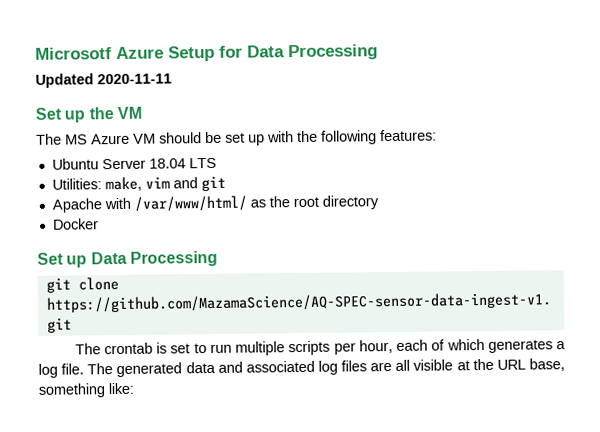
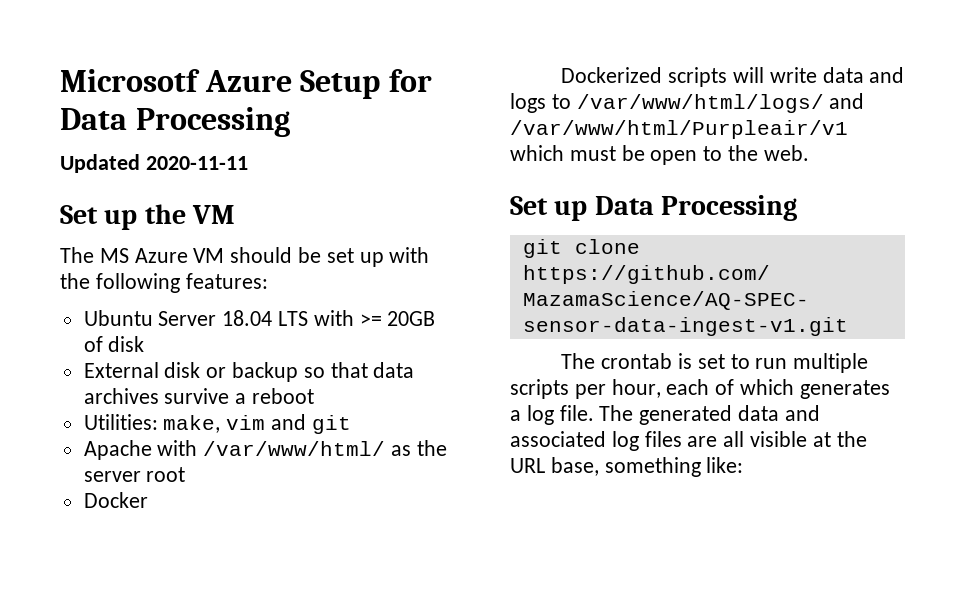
- Ubuntu Server 18.04 LTS
+ Ubuntu Server 18.04 LTS with >= 20GB of disk
+ External disk or backup so that data archives survive a reboot
- Apache with /var/www/html/ as the root directory
+ Apache with /var/www/html/ as the server root
+ Dockerized scripts will write data and logs to /var/www/html/logs/ and /var/www/html/Purpleair/v1 which must be open to the web.

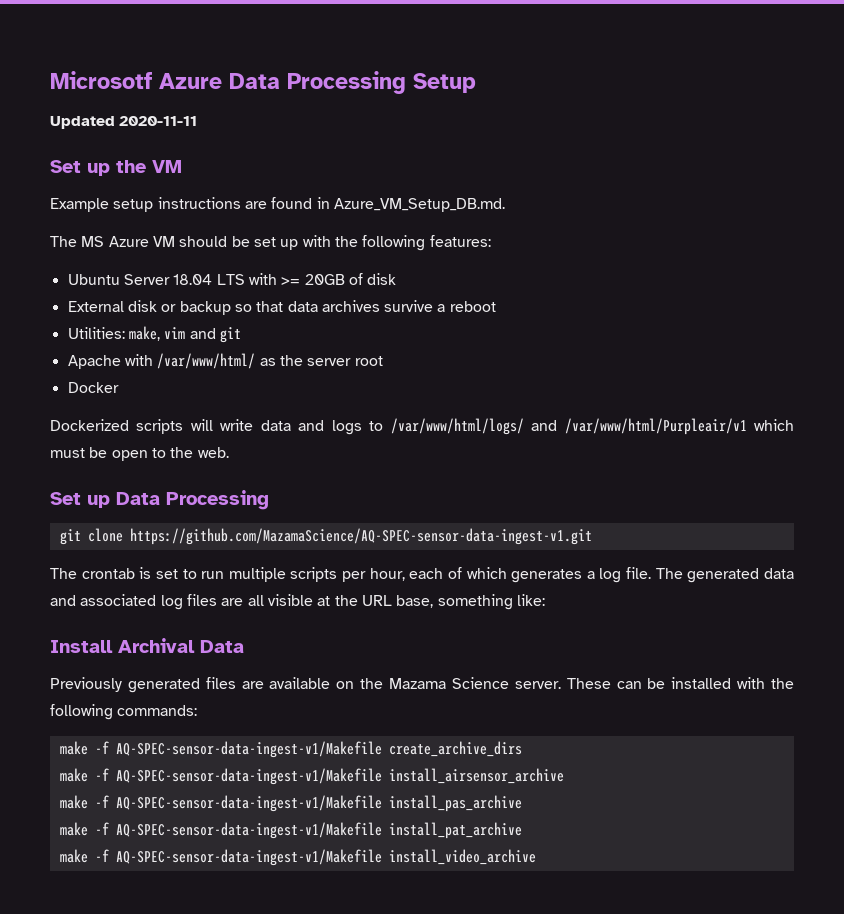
- Microsotf Azure Setup for Data Processing
+ Microsotf Azure Data Processing Setup
+ Example setup instructions are found in Azure_VM_Setup_DB.md.
+ Install Archival Data
+ Previously generated files are available on the Mazama Science server. These can be installed with the following commands:
+ make -f AQ-SPEC-sensor-data-ingest-v1/Makefile create_archive_dirs
+ make -f AQ-SPEC-sensor-data-ingest-v1/Makefile install_airsensor_archive
+ make -f AQ-SPEC-sensor-data-ingest-v1/Makefile install_pas_archive
+ make -f AQ-SPEC-sensor-data-ingest-v1/Makefile install_pat_archive
+ make -f AQ-SPEC-sensor-data-ingest-v1/Makefile install_video_archive

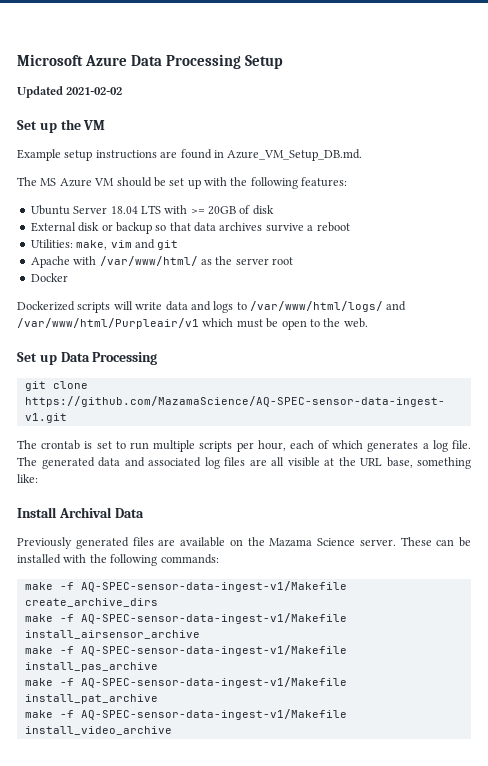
- Microsotf Azure Data Processing Setup
+ Microsoft Azure Data Processing Setup
- Updated 2020-11-11
+ Updated 2021-02-02

